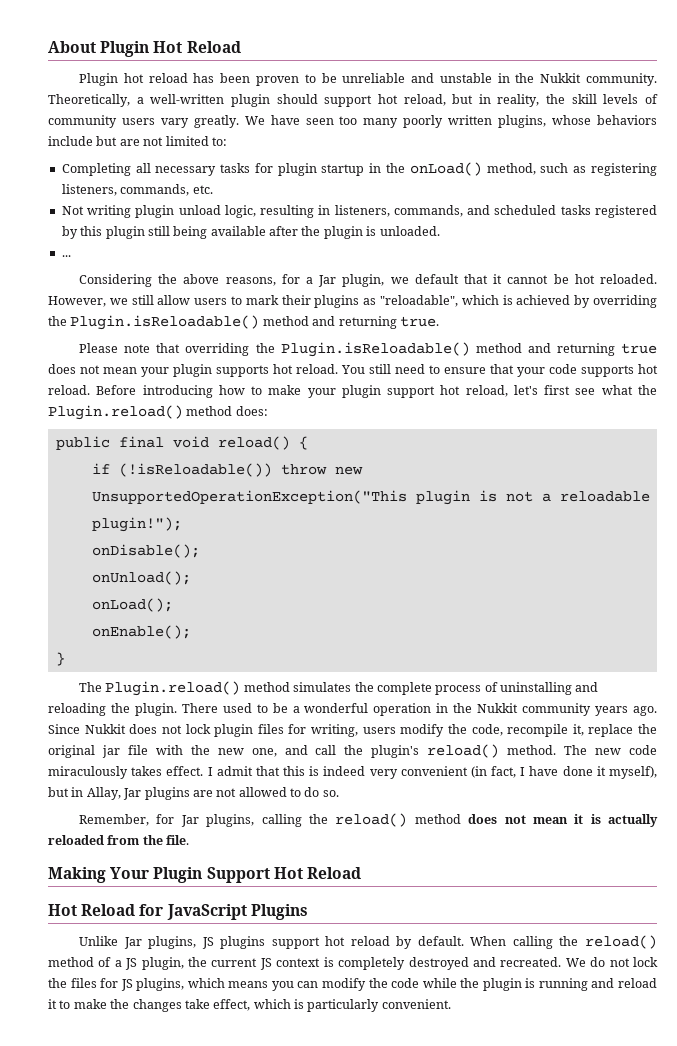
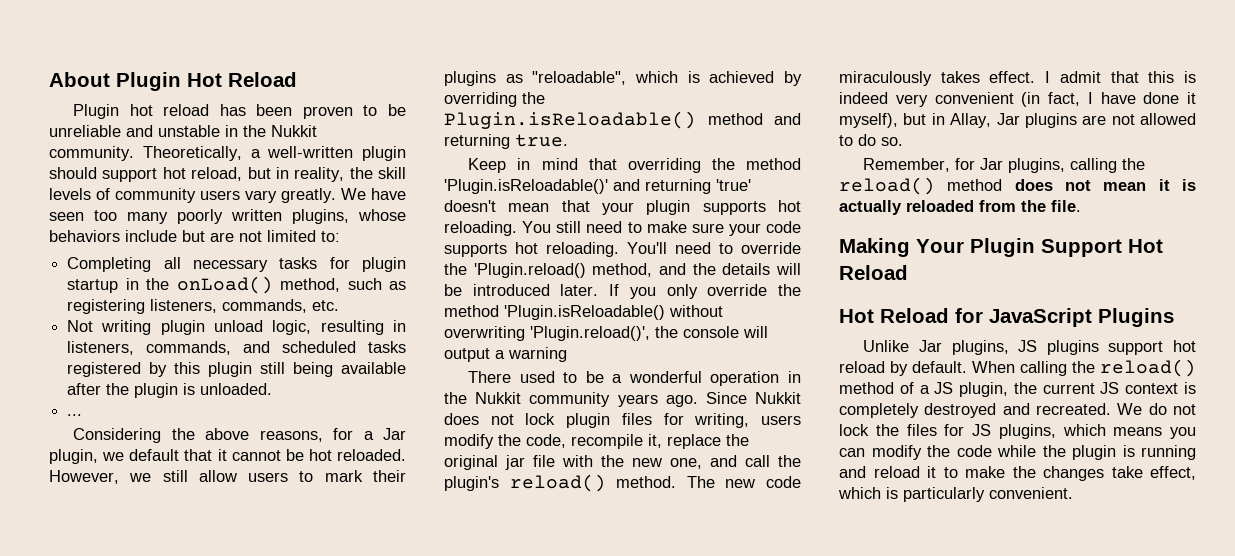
- Please note that overriding the Plugin.isReloadable() method and returning true does not mean your plugin supports hot reload.
+ Keep in mind that overriding the method 'Plugin.isReloadable()' and returning 'true' doesn't mean that your plugin supports hot reloading.
- You still need to ensure that your code supports hot reload. Before introducing how to make your plugin support hot reload, let's first see what the Plugin.reload() method does:
- public final void reload() {
- if (!isReloadable()) throw new UnsupportedOperationException("This plugin is not a reloadable plugin!");
- onDisable();
- onUnload();
- onLoad();
- onEnable();
- }
- The Plugin.reload() method simulates the complete process of uninstalling and reloading the plugin. There used to be a wonderful operation in the Nukkit community years ago.
+ You still need to make sure your code supports hot reloading. You'll need to override the 'Plugin.reload() method, and the details will be introduced later. If you only override the method 'Plugin.isReloadable() without overwriting 'Plugin.reload()', the console will output a warning
+ There used to be a wonderful operation in the Nukkit community years ago.

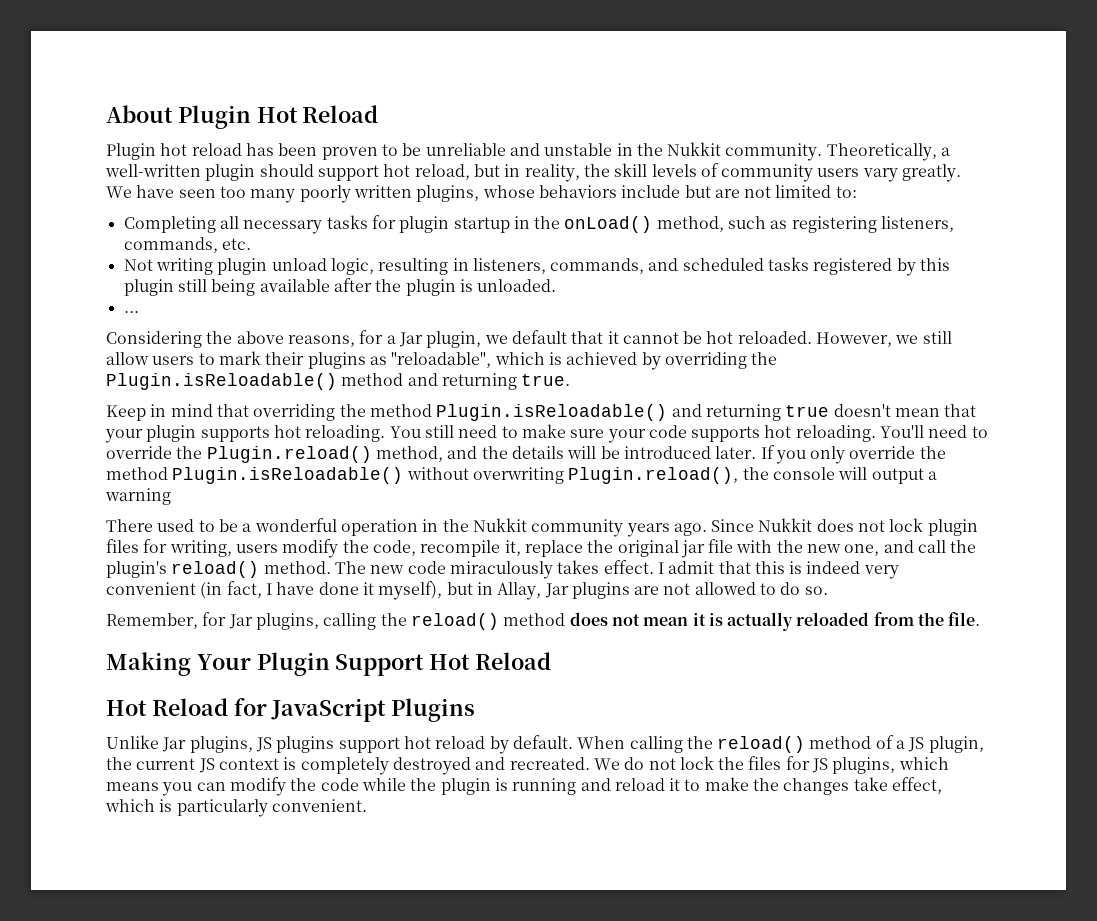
- Keep in mind that overriding the method 'Plugin.isReloadable()' and returning 'true' doesn't mean that your plugin supports hot reloading.
+ Keep in mind that overriding the method Plugin.isReloadable() and returning true doesn't mean that your plugin supports hot reloading.
- You'll need to override the 'Plugin.reload() method, and the details will be introduced later.
+ You'll need to override the Plugin.reload() method, and the details will be introduced later.
- If you only override the method 'Plugin.isReloadable() without overwriting 'Plugin.reload()', the console will output a warning
+ If you only override the method Plugin.isReloadable() without overwriting Plugin.reload(), the console will output a warning

